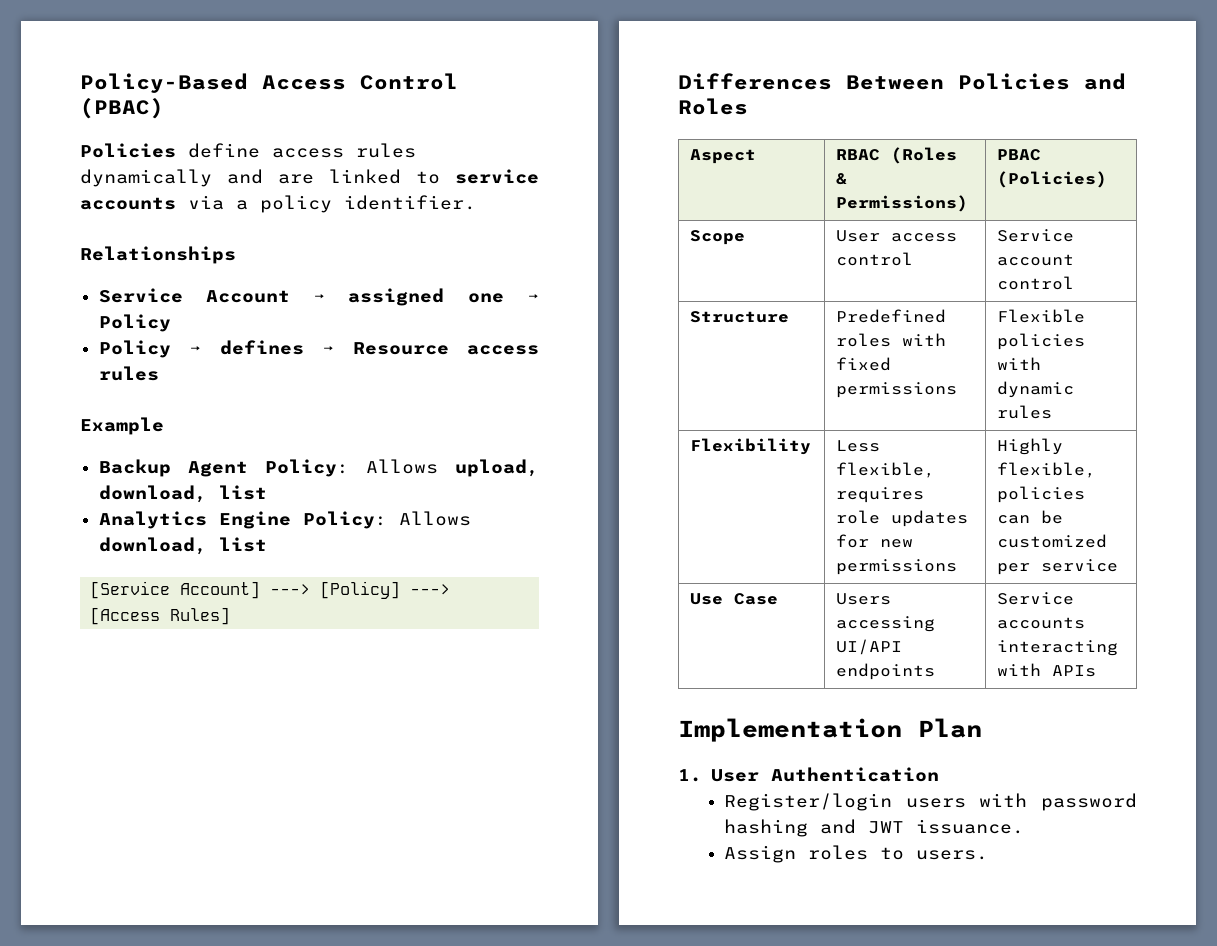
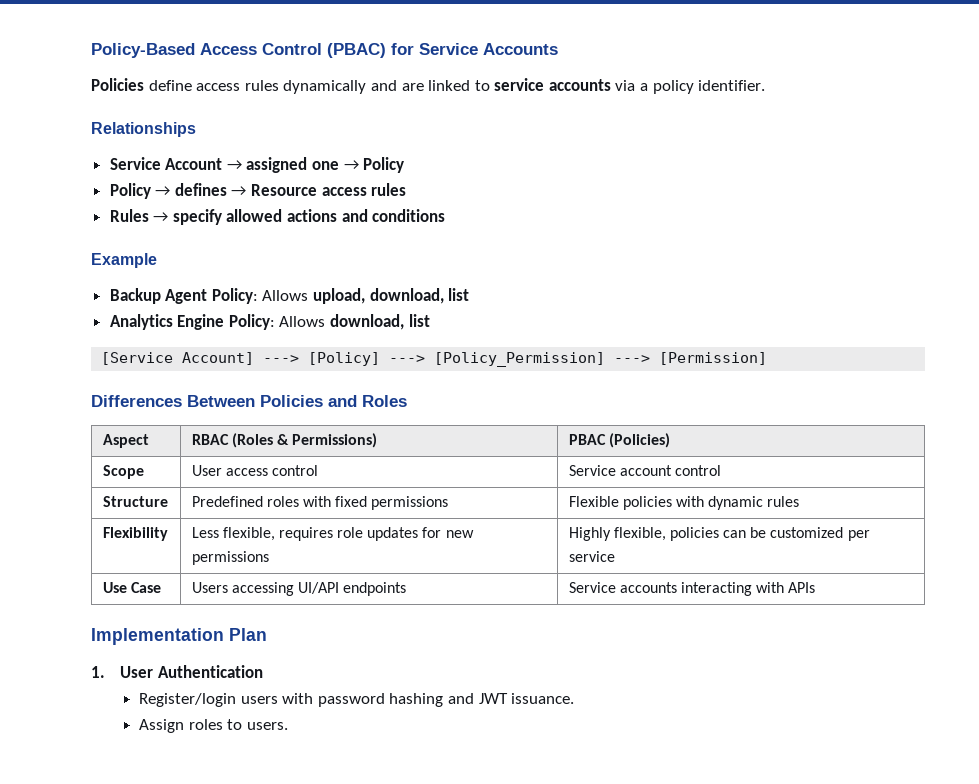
- Policy-Based Access Control (PBAC)
+ Policy-Based Access Control (PBAC) for Service Accounts
+ Rules → specify allowed actions and conditions
- [Service Account] ---> [Policy] ---> [Access Rules]
+ [Service Account] ---> [Policy] ---> [Policy_Permission] ---> [Permission]

